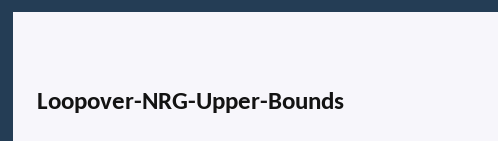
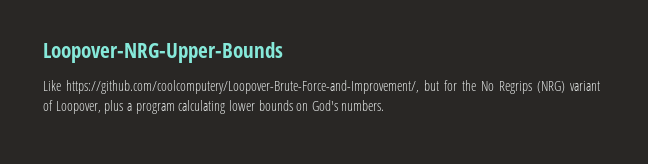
+ Like https://github.com/coolcomputery/Loopover-Brute-Force-and-Improvement/, but for the No Regrips (NRG) variant of Loopover, plus a program calculating lower bounds on God's numbers.

